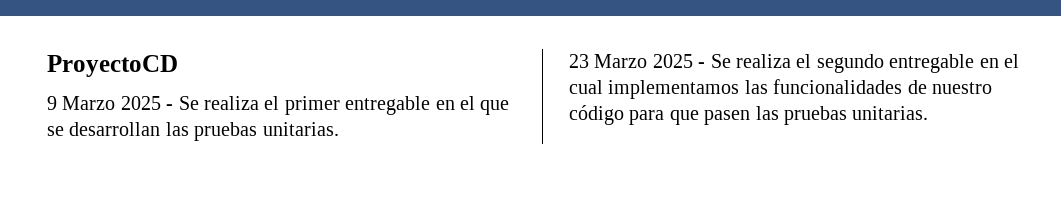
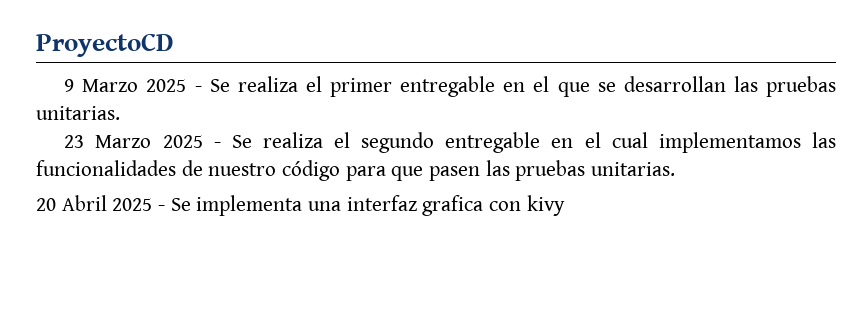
+ 20 Abril 2025 - Se implementa una interfaz grafica con kivy

